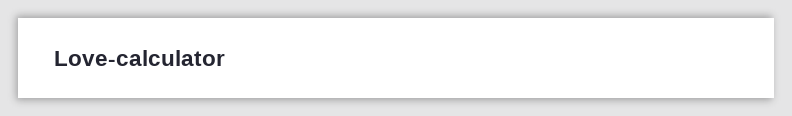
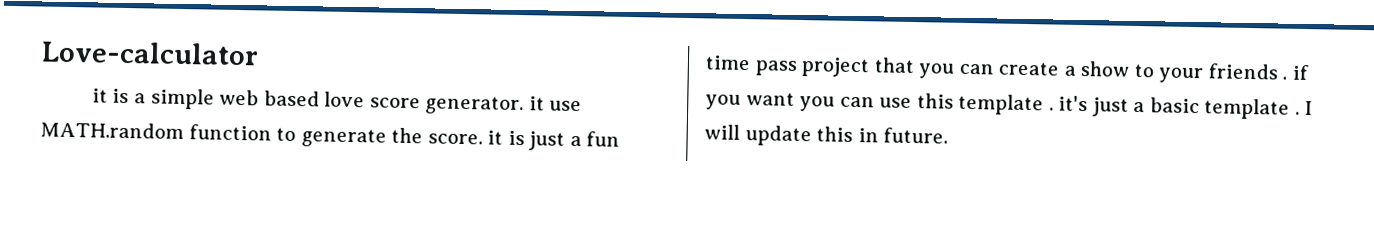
+ it is a simple web based love score generator. it use MATH.random function to generate the score. it is just a fun time pass project that you can create a show to your friends . if you want you can use this template . it's just a basic template . I will update this in future.

